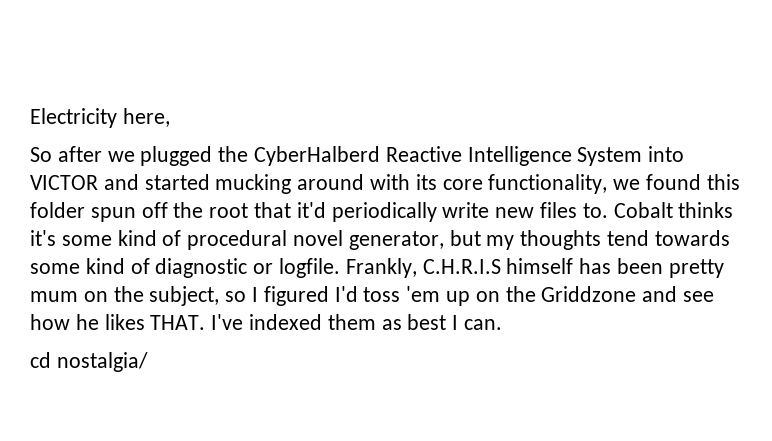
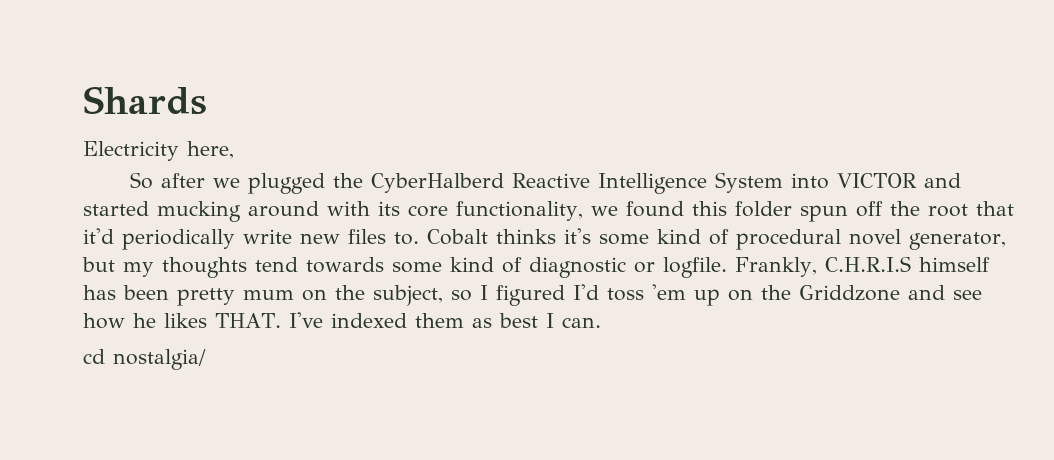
+ Shards

